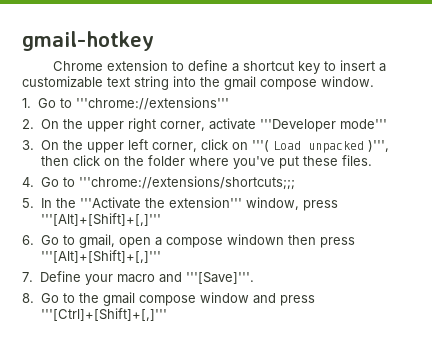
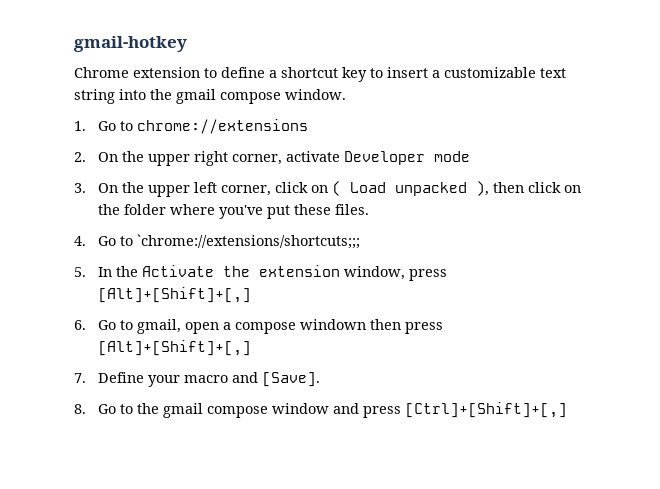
- 1. Go to '''chrome://extensions'''
+ 1. Go to chrome://extensions
- 2. On the upper right corner, activate '''Developer mode'''
+ 2. On the upper right corner, activate Developer mode
- 3. On the upper left corner, click on '''( Load unpacked )''', then click on the folder where you've put these files.
+ 3. On the upper left corner, click on ( Load unpacked ), then click on the folder where you've put these files.
- 4. Go to '''chrome://extensions/shortcuts;;;
+ 4. Go to `chrome://extensions/shortcuts;;;
- 5. In the '''Activate the extension''' window, press '''[Alt]+[Shift]+[,]'''
+ 5. In the Activate the extension window, press [Alt]+[Shift]+[,]
- 6. Go to gmail, open a compose windown then press '''[Alt]+[Shift]+[,]'''
+ 6. Go to gmail, open a compose windown then press [Alt]+[Shift]+[,]
- 7. Define your macro and '''[Save]'''.
+ 7. Define your macro and [Save].
- 8. Go to the gmail compose window and press '''[Ctrl]+[Shift]+[,]'''
+ 8. Go to the gmail compose window and press [Ctrl]+[Shift]+[,]

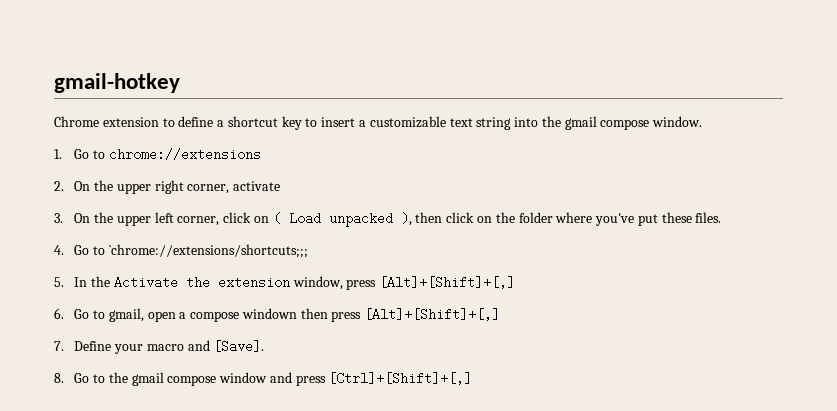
- 2. On the upper right corner, activate Developer mode
+ 2. On the upper right corner, activate

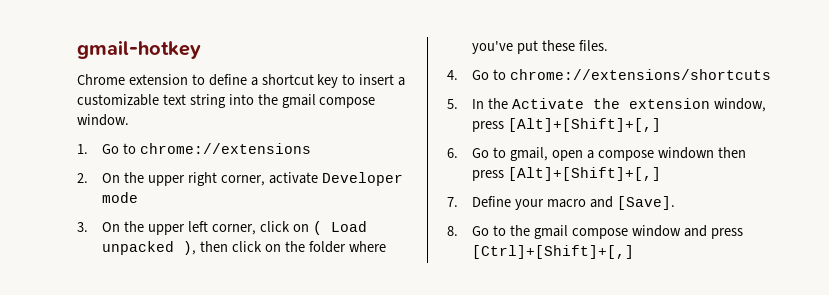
- 2. On the upper right corner, activate
+ 2. On the upper right corner, activate Developer mode
- 4. Go to `chrome://extensions/shortcuts;;;
+ 4. Go to chrome://extensions/shortcuts

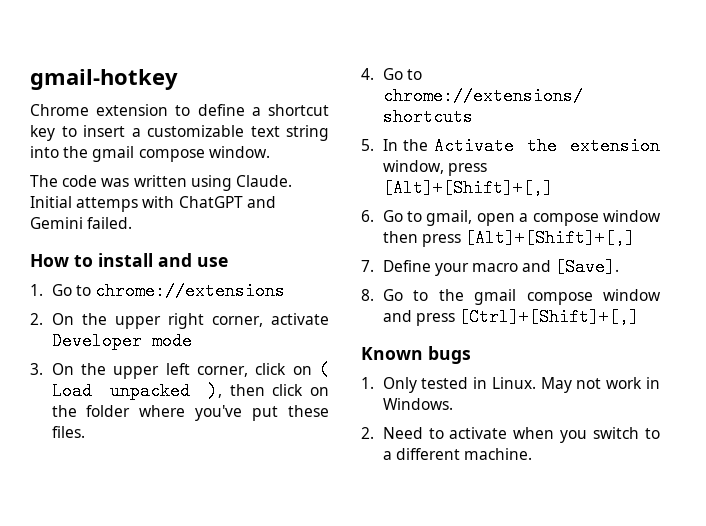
+ The code was written using Claude. Initial attemps with ChatGPT and Gemini failed.
+ How to install and use
- 6. Go to gmail, open a compose windown then press [Alt]+[Shift]+[,]
+ 6. Go to gmail, open a compose window then press [Alt]+[Shift]+[,]
+ Known bugs
+ 1. Only tested in Linux. May not work in Windows.
+ 2. Need to activate when you switch to a different machine.

